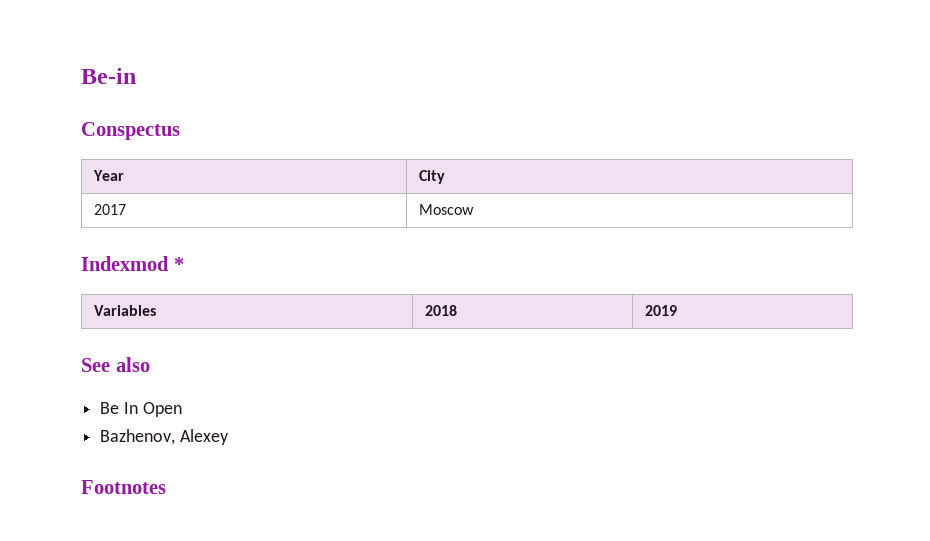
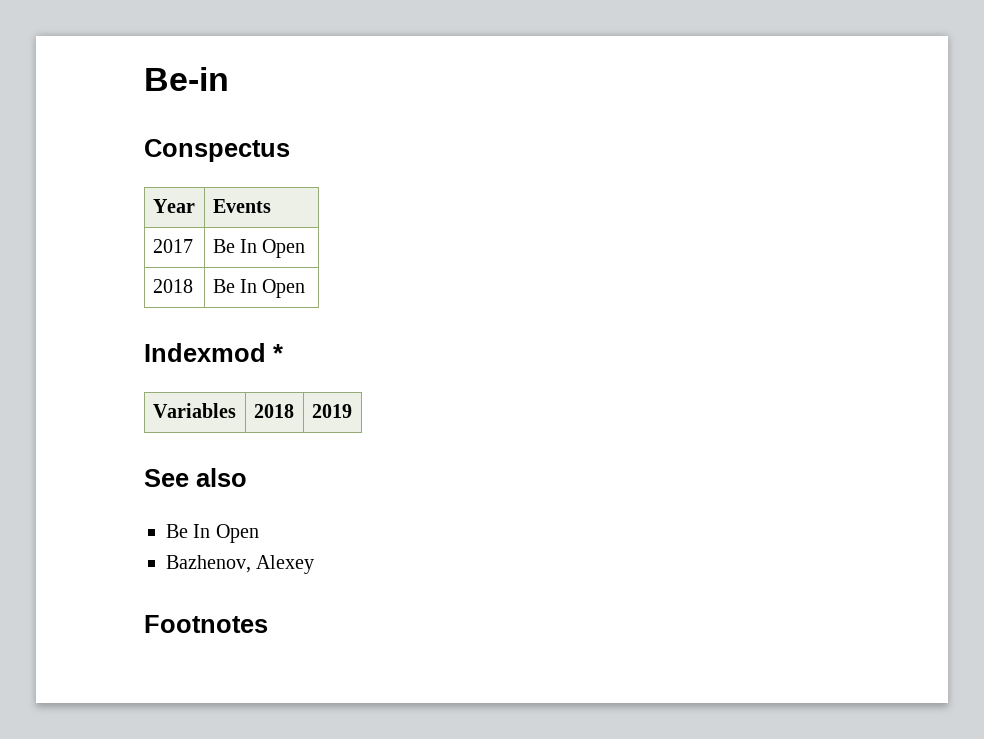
- Year | City
+ Year | Events
- 2017 | Moscow
+ 2017 | Be In Open
+ 2018 | Be In Open

